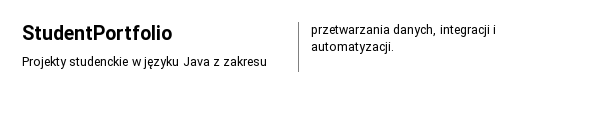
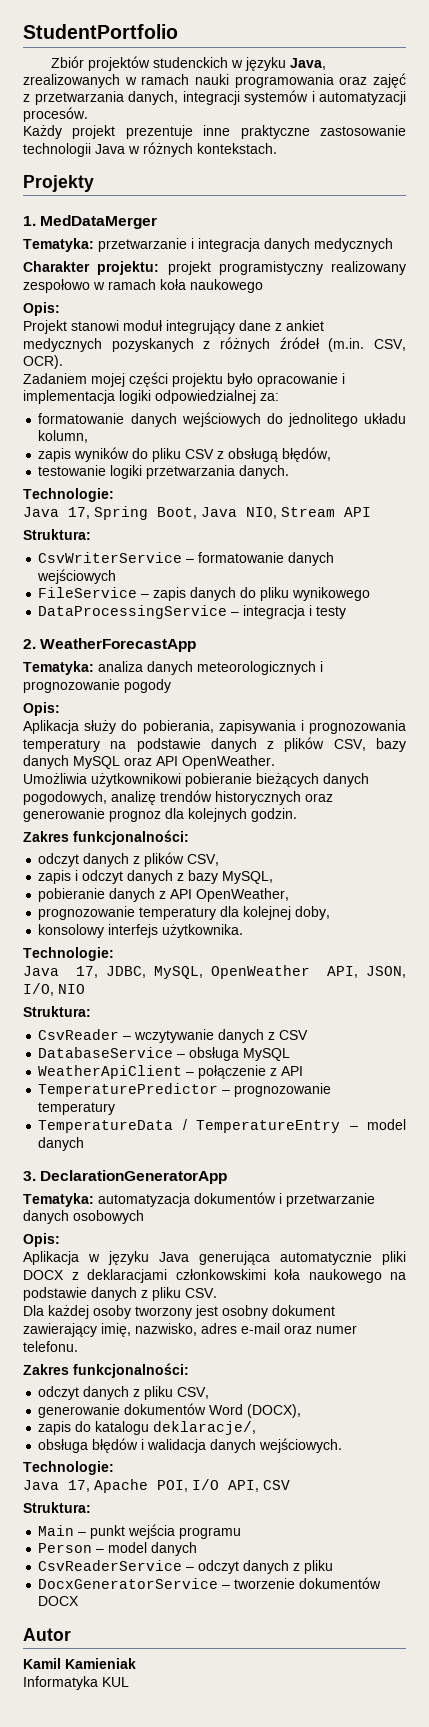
- Projekty studenckie w języku Java z zakresu przetwarzania danych, integracji i automatyzacji.
+ Zbiór projektów studenckich w języku Java, zrealizowanych w ramach nauki programowania oraz zajęć z przetwarzania danych, integracji systemów i automatyzacji procesów.
+ Każdy projekt prezentuje inne praktyczne zastosowanie technologii Java w różnych kontekstach.
+ Projekty
+ 1. MedDataMerger
+ Tematyka: przetwarzanie i integracja danych medycznych
+ Charakter projektu: projekt programistyczny realizowany zespołowo w ramach koła naukowego
+ Opis:
+ Projekt stanowi moduł integrujący dane z ankiet medycznych pozyskanych z różnych źródeł (m.in. CSV, OCR).
+ Zadaniem mojej części projektu było opracowanie i implementacja logiki odpowiedzialnej za:
+ formatowanie danych wejściowych do jednolitego układu kolumn,
+ zapis wyników do pliku CSV z obsługą błędów,
+ testowanie logiki przetwarzania danych.
+ Technologie:
+ Java 17, Spring Boot, Java NIO, Stream API
+ Struktura:
+ CsvWriterService – formatowanie danych wejściowych
+ FileService – zapis danych do pliku wynikowego
+ DataProcessingService – integracja i testy
+ 2. WeatherForecastApp
+ Tematyka: analiza danych meteorologicznych i prognozowanie pogody
+ Opis:
+ Aplikacja służy do pobierania, zapisywania i prognozowania temperatury na podstawie danych z plików CSV, bazy danych MySQL oraz API OpenWeather.
+ Umożliwia użytkownikowi pobieranie bieżących danych pogodowych, analizę trendów historycznych oraz generowanie prognoz dla kolejnych godzin.
+ Zakres funkcjonalności:
+ odczyt danych z plików CSV,
+ zapis i odczyt danych z bazy MySQL,
+ pobieranie danych z API OpenWeather,
+ prognozowanie temperatury dla kolejnej doby,
+ konsolowy interfejs użytkownika.
+ Technologie:
+ Java 17, JDBC, MySQL, OpenWeather API, JSON, I/O, NIO
+ Struktura:
+ CsvReader – wczytywanie danych z CSV
+ DatabaseService – obsługa MySQL
+ WeatherApiClient – połączenie z API
+ TemperaturePredictor – prognozowanie temperatury
+ TemperatureData / TemperatureEntry – model danych
+ 3. DeclarationGeneratorApp
+ Tematyka: automatyzacja dokumentów i przetwarzanie danych osobowych
+ Opis:
+ Aplikacja w języku Java generująca automatycznie pliki DOCX z deklaracjami członkowskimi koła naukowego na podstawie danych z pliku CSV.
+ Dla każdej osoby tworzony jest osobny dokument zawierający imię, nazwisko, adres e-mail oraz numer telefonu.
+ Zakres funkcjonalności:
+ odczyt danych z pliku CSV,
+ generowanie dokumentów Word (DOCX),
+ zapis do katalogu deklaracje/,
+ obsługa błędów i walidacja danych wejściowych.
+ Technologie:
+ Java 17, Apache POI, I/O API, CSV
+ Struktura:
+ Main – punkt wejścia programu
+ Person – model danych
+ CsvReaderService – odczyt danych z pliku
+ DocxGeneratorService – tworzenie dokumentów DOCX
+ Autor
+ Kamil Kamieniak
+ Informatyka KUL

